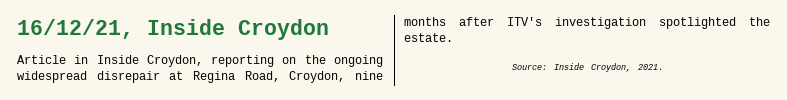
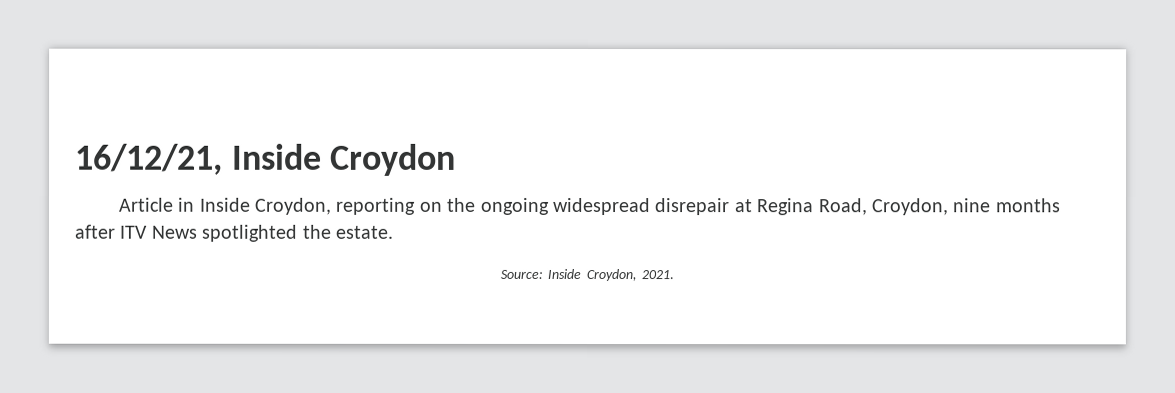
- Article in Inside Croydon, reporting on the ongoing widespread disrepair at Regina Road, Croydon, nine months after ITV's investigation spotlighted the estate.
+ Article in Inside Croydon, reporting on the ongoing widespread disrepair at Regina Road, Croydon, nine months after ITV News spotlighted the estate.

